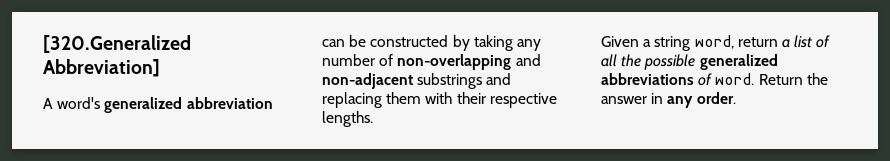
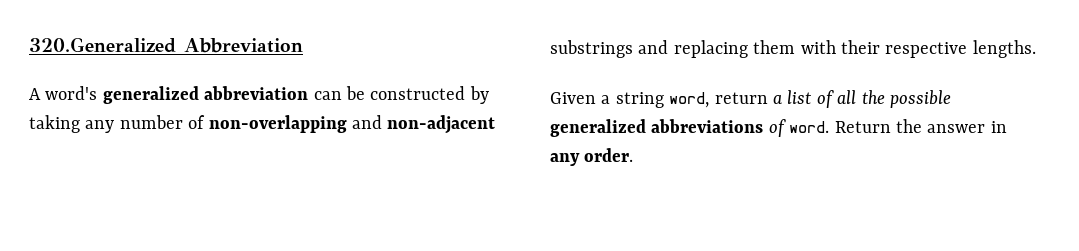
- [320.Generalized Abbreviation]
+ 320.Generalized Abbreviation

